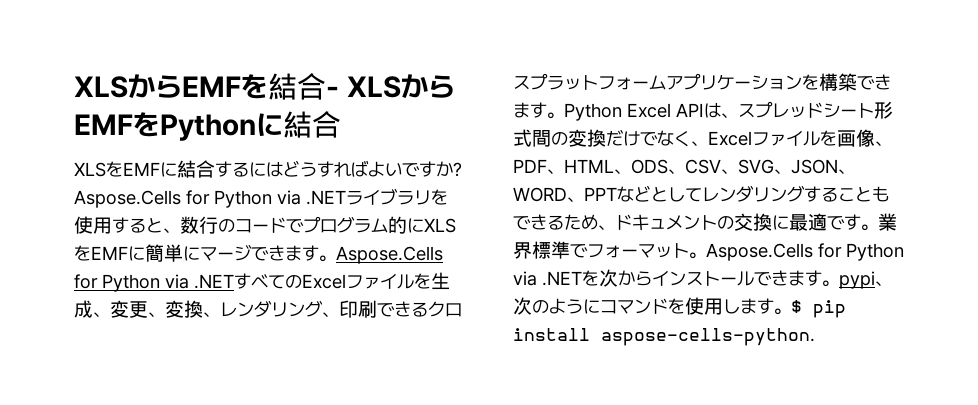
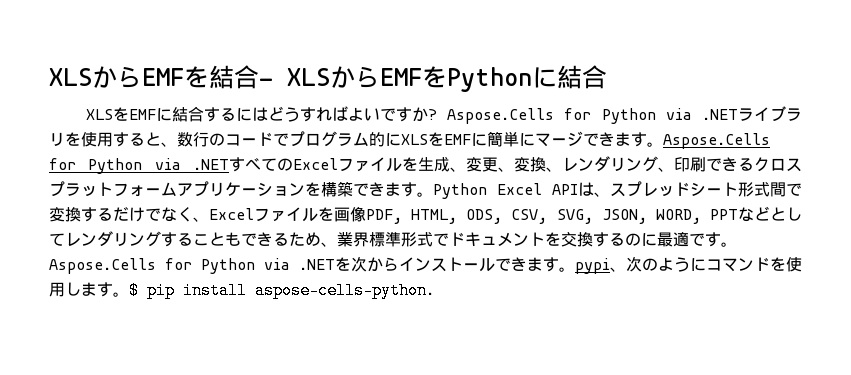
- Python Excel APIは、スプレッドシート形式間の変換だけでなく、Excelファイルを画像、PDF、HTML、ODS、CSV、SVG、JSON、WORD、PPTなどとしてレンダリングすることもできるため、ドキュメントの交換に最適です。業界標準でフォーマット。
+ Python Excel APIは、スプレッドシート形式間で変換するだけでなく、Excelファイルを画像PDF, HTML, ODS, CSV, SVG, JSON, WORD, PPTなどとしてレンダリングすることもできるため、業界標準形式でドキュメントを交換するのに最適です。

